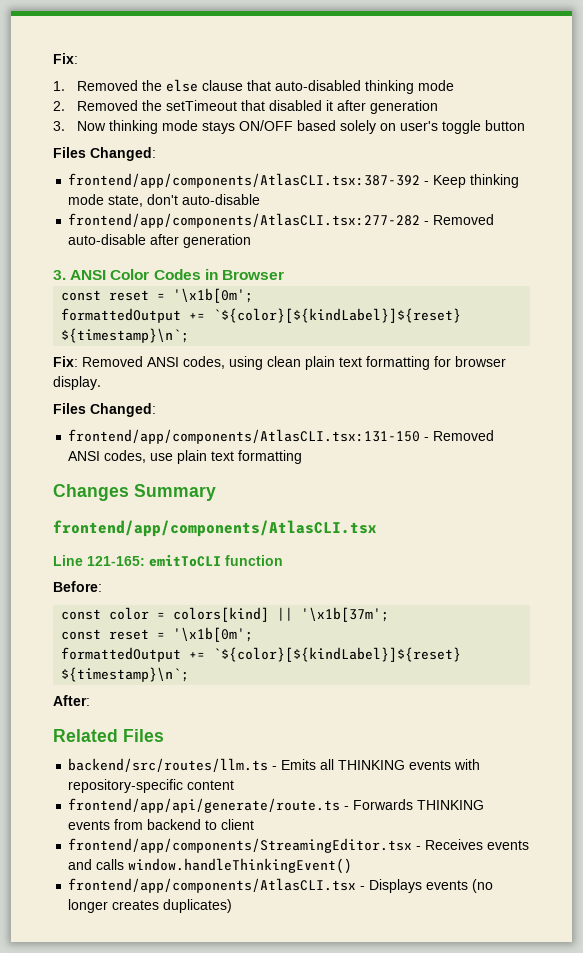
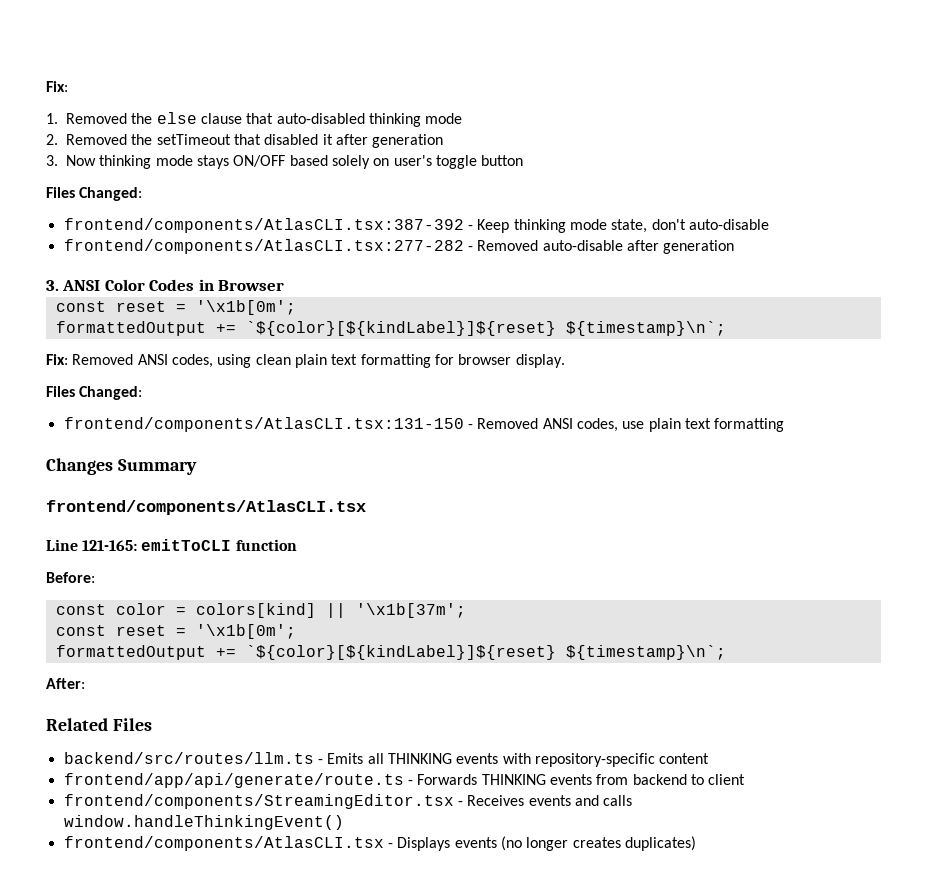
- frontend/app/components/AtlasCLI.tsx:387-392 - Keep thinking mode state, don't auto-disable
+ frontend/components/AtlasCLI.tsx:387-392 - Keep thinking mode state, don't auto-disable
- frontend/app/components/AtlasCLI.tsx:277-282 - Removed auto-disable after generation
+ frontend/components/AtlasCLI.tsx:277-282 - Removed auto-disable after generation
- frontend/app/components/AtlasCLI.tsx:131-150 - Removed ANSI codes, use plain text formatting
+ frontend/components/AtlasCLI.tsx:131-150 - Removed ANSI codes, use plain text formatting
  Changes Summary
- frontend/app/components/AtlasCLI.tsx
+ frontend/components/AtlasCLI.tsx
- frontend/app/components/StreamingEditor.tsx - Receives events and calls window.handleThinkingEvent()
+ frontend/components/StreamingEditor.tsx - Receives events and calls window.handleThinkingEvent()
- frontend/app/components/AtlasCLI.tsx - Displays events (no longer creates duplicates)
+ frontend/components/AtlasCLI.tsx - Displays events (no longer creates duplicates)

